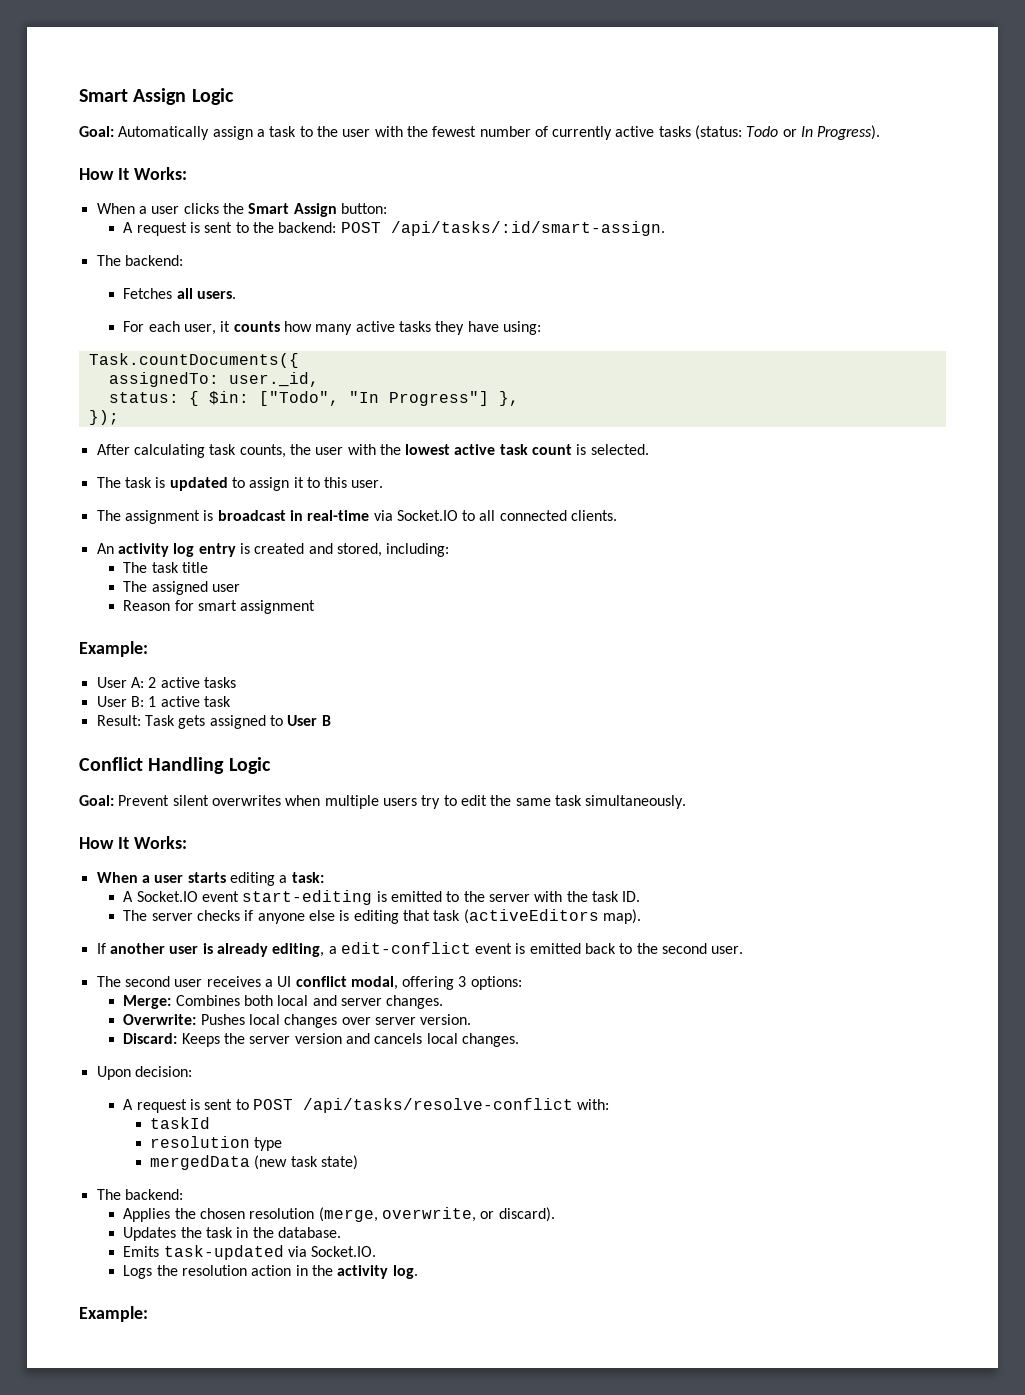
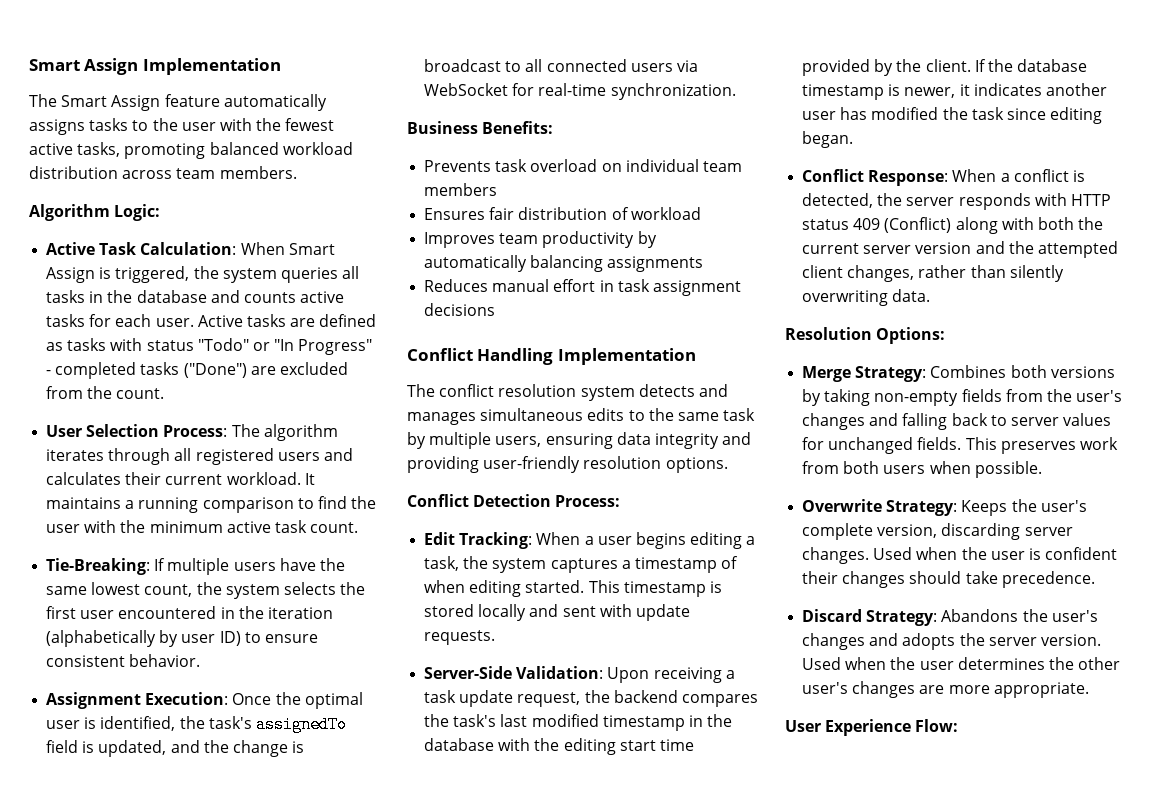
- Smart Assign Logic
- Goal: Automatically assign a task to the user with the fewest number of currently active tasks (status: Todo or In Progress).
- How It Works:
- When a user clicks the Smart Assign button:
- A request is sent to the backend: POST /api/tasks/:id/smart-assign.
- The backend:
- Fetches all users.
- For each user, it counts how many active tasks they have using:
- Task.countDocuments({
- assignedTo: user._id,
- status: { $in: ["Todo", "In Progress"] },
- });
- After calculating task counts, the user with the lowest active task count is selected.
- The task is updated to assign it to this user.
- The assignment is broadcast in real-time via Socket.IO to all connected clients.
- An activity log entry is created and stored, including:
- The task title
- The assigned user
- Reason for smart assignment
- Example:
- User A: 2 active tasks
- User B: 1 active task
- Result: Task gets assigned to User B
- Conflict Handling Logic
- Goal: Prevent silent overwrites when multiple users try to edit the same task simultaneously.
- How It Works:
- When a user starts editing a task:
- A Socket.IO event start-editing is emitted to the server with the task ID.
- The server checks if anyone else is editing that task (activeEditors map).
- If another user is already editing, a edit-conflict event is emitted back to the second user.
- The second user receives a UI conflict modal, offering 3 options:
- Merge: Combines both local and server changes.
- Overwrite: Pushes local changes over server version.
- Discard: Keeps the server version and cancels local changes.
- Upon decision:
- A request is sent to POST /api/tasks/resolve-conflict with:
- taskId
- resolution type
- mergedData (new task state)
- The backend:
- Applies the chosen resolution (merge, overwrite, or discard).
- Updates the task in the database.
- Emits task-updated via Socket.IO.
- Logs the resolution action in the activity log.
- Example:
+ Smart Assign Implementation
+ The Smart Assign feature automatically assigns tasks to the user with the fewest active tasks, promoting balanced workload distribution across team members.
+ Algorithm Logic:
+ Active Task Calculation: When Smart Assign is triggered, the system queries all tasks in the database and counts active tasks for each user. Active tasks are defined as tasks with status "Todo" or "In Progress" - completed tasks ("Done") are excluded from the count.
+ User Selection Process: The algorithm iterates through all registered users and calculates their current workload. It maintains a running comparison to find the user with the minimum active task count.
+ Tie-Breaking: If multiple users have the same lowest count, the system selects the first user encountered in the iteration (alphabetically by user ID) to ensure consistent behavior.
+ Assignment Execution: Once the optimal user is identified, the task's assignedTo field is updated, and the change is broadcast to all connected users via WebSocket for real-time synchronization.
+ Business Benefits:
+ Prevents task overload on individual team members
+ Ensures fair distribution of workload
+ Improves team productivity by automatically balancing assignments
+ Reduces manual effort in task assignment decisions
+ Conflict Handling Implementation
+ The conflict resolution system detects and manages simultaneous edits to the same task by multiple users, ensuring data integrity and providing user-friendly resolution options.
+ Conflict Detection Process:
+ Edit Tracking: When a user begins editing a task, the system captures a timestamp of when editing started. This timestamp is stored locally and sent with update requests.
+ Server-Side Validation: Upon receiving a task update request, the backend compares the task's last modified timestamp in the database with the editing start time provided by the client. If the database timestamp is newer, it indicates another user has modified the task since editing began.
+ Conflict Response: When a conflict is detected, the server responds with HTTP status 409 (Conflict) along with both the current server version and the attempted client changes, rather than silently overwriting data.
+ Resolution Options:
+ Merge Strategy: Combines both versions by taking non-empty fields from the user's changes and falling back to server values for unchanged fields. This preserves work from both users when possible.
+ Overwrite Strategy: Keeps the user's complete version, discarding server changes. Used when the user is confident their changes should take precedence.
+ Discard Strategy: Abandons the user's changes and adopts the server version. Used when the user determines the other user's changes are more appropriate.
+ User Experience Flow:

